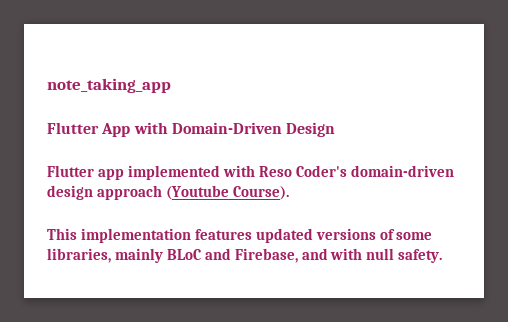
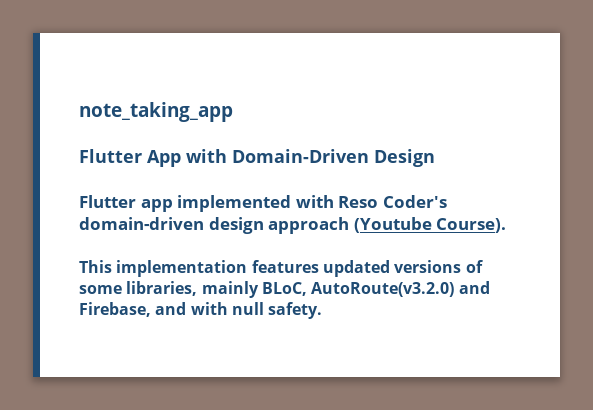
- This implementation features updated versions of some libraries, mainly BLoC and Firebase, and with null safety.
+ This implementation features updated versions of some libraries, mainly BLoC, AutoRoute(v3.2.0) and Firebase, and with null safety.

